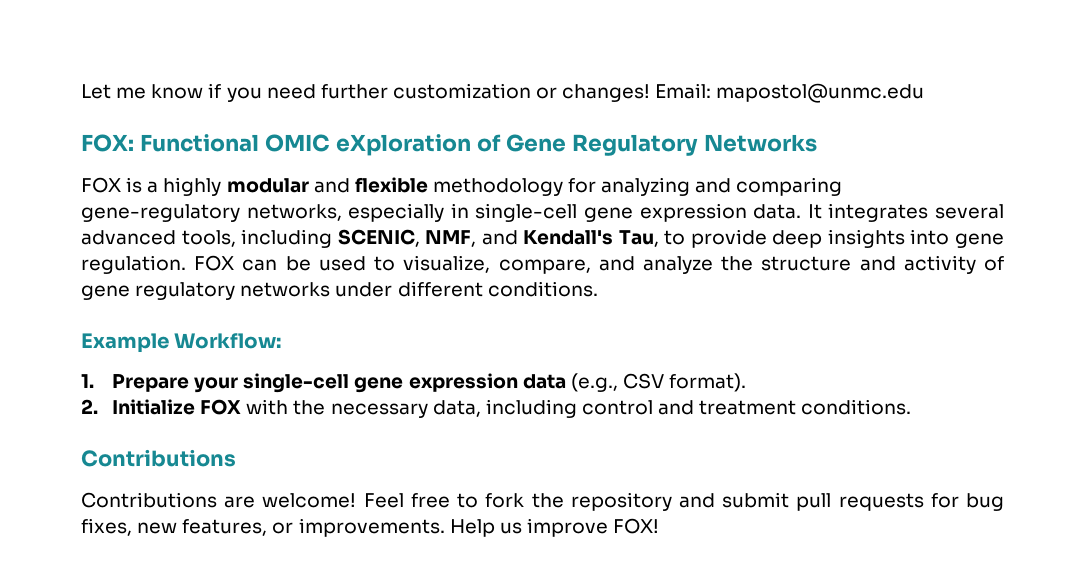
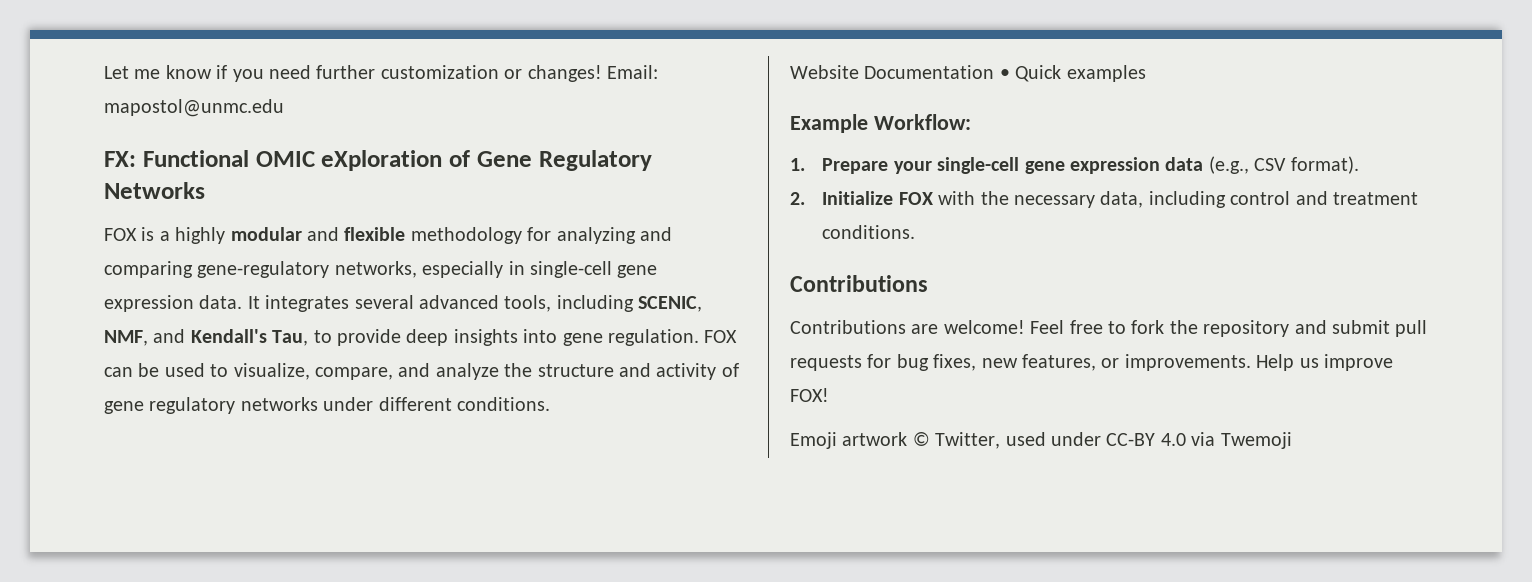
- FOX: Functional OMIC eXploration of Gene Regulatory Networks
+ FX: Functional OMIC eXploration of Gene Regulatory Networks
+ Website Documentation • Quick examples
+ Emoji artwork © Twitter, used under CC-BY 4.0 via Twemoji

